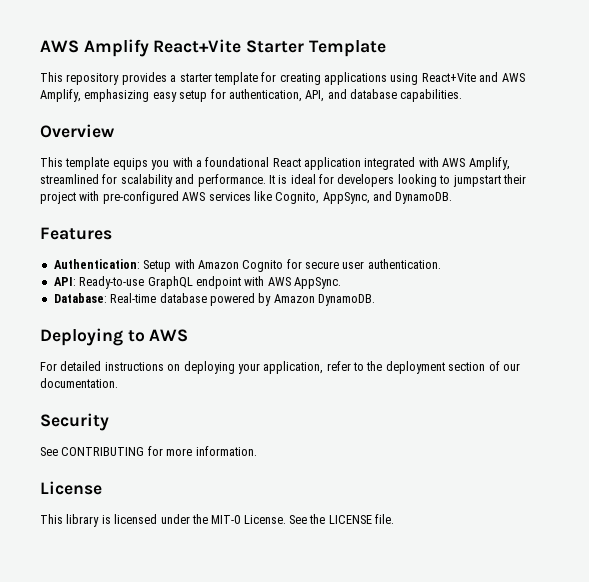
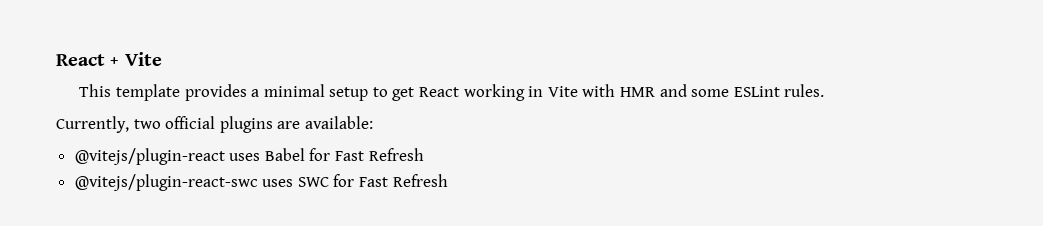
- AWS Amplify React+Vite Starter Template
- This repository provides a starter template for creating applications using React+Vite and AWS Amplify, emphasizing easy setup for authentication, API, and database capabilities.
- Overview
- This template equips you with a foundational React application integrated with AWS Amplify, streamlined for scalability and performance. It is ideal for developers looking to jumpstart their project with pre-configured AWS services like Cognito, AppSync, and DynamoDB.
- Features
- Authentication: Setup with Amazon Cognito for secure user authentication.
- API: Ready-to-use GraphQL endpoint with AWS AppSync.
- Database: Real-time database powered by Amazon DynamoDB.
- Deploying to AWS
- For detailed instructions on deploying your application, refer to the deployment section of our documentation.
- Security
- See CONTRIBUTING for more information.
- License
- This library is licensed under the MIT-0 License. See the LICENSE file.
+ React + Vite
+ This template provides a minimal setup to get React working in Vite with HMR and some ESLint rules.
+ Currently, two official plugins are available:
+ @vitejs/plugin-react uses Babel for Fast Refresh
+ @vitejs/plugin-react-swc uses SWC for Fast Refresh

